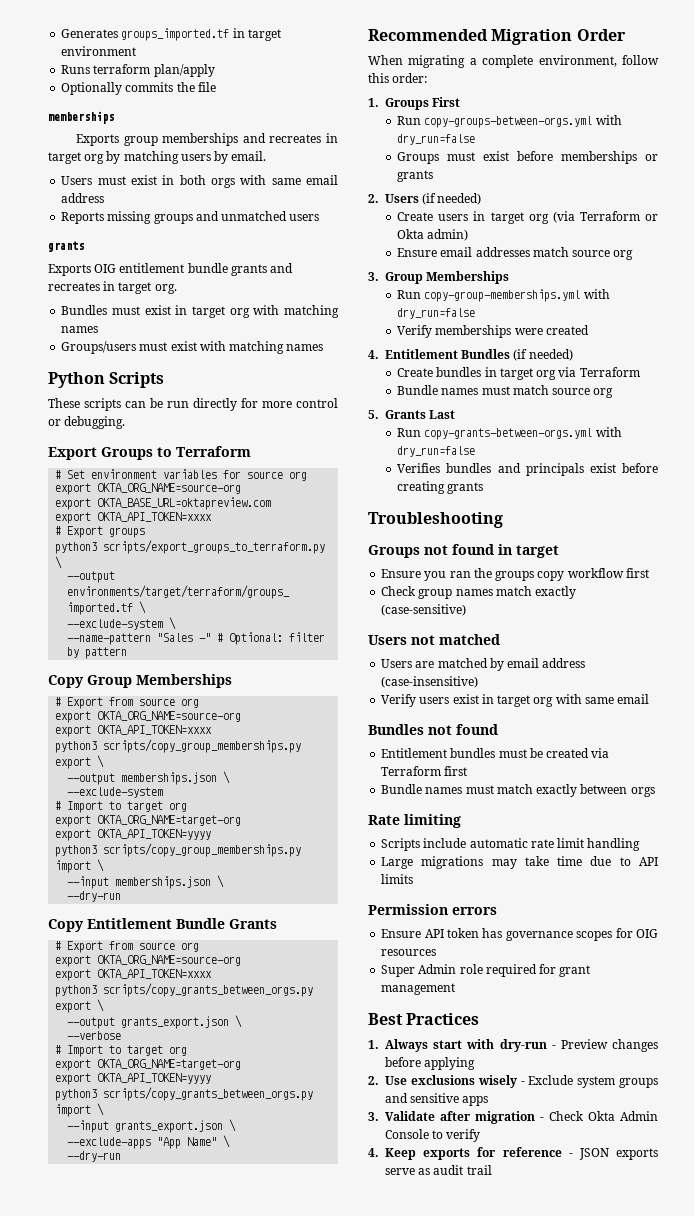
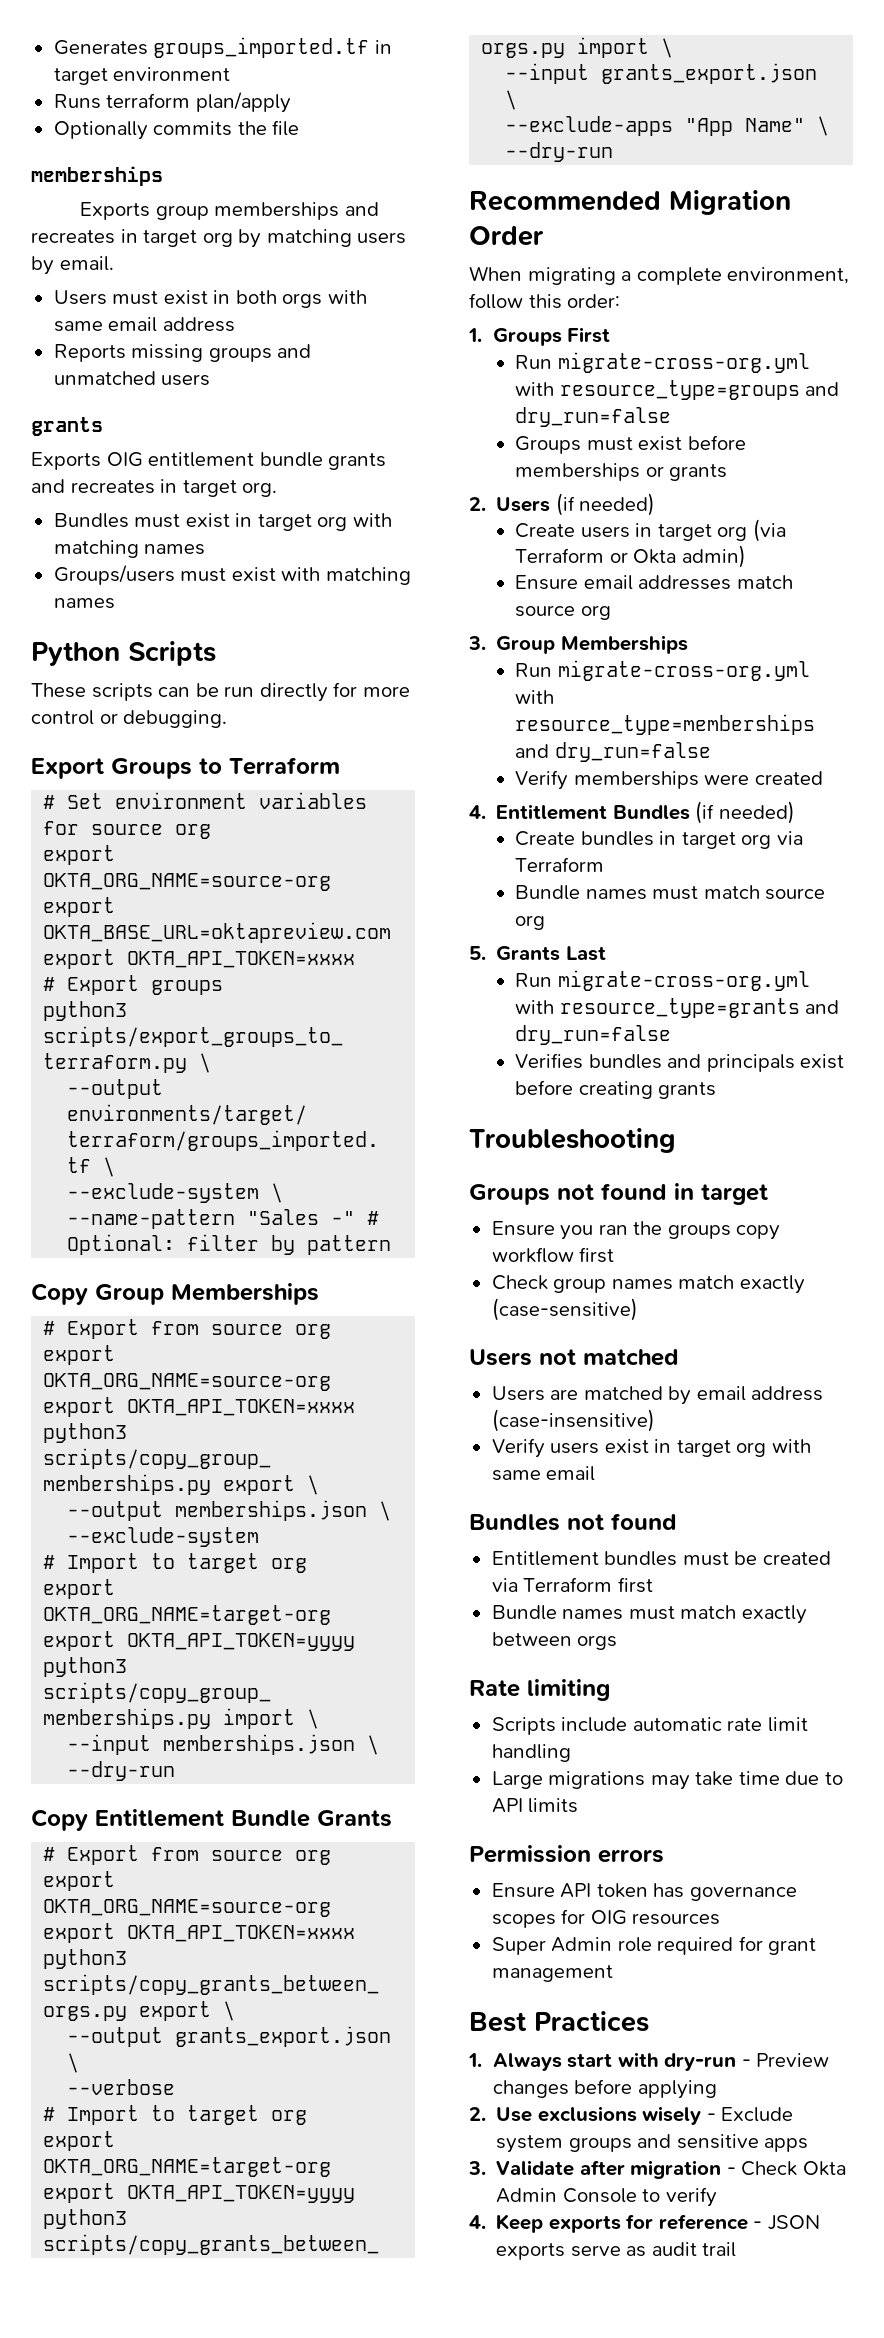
- Run copy-groups-between-orgs.yml with dry_run=false
+ Run migrate-cross-org.yml with resource_type=groups and dry_run=false
- Run copy-group-memberships.yml with dry_run=false
+ Run migrate-cross-org.yml with resource_type=memberships and dry_run=false
- Run copy-grants-between-orgs.yml with dry_run=false
+ Run migrate-cross-org.yml with resource_type=grants and dry_run=false

